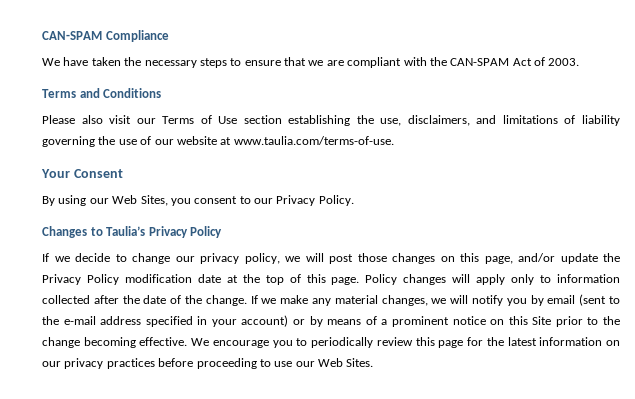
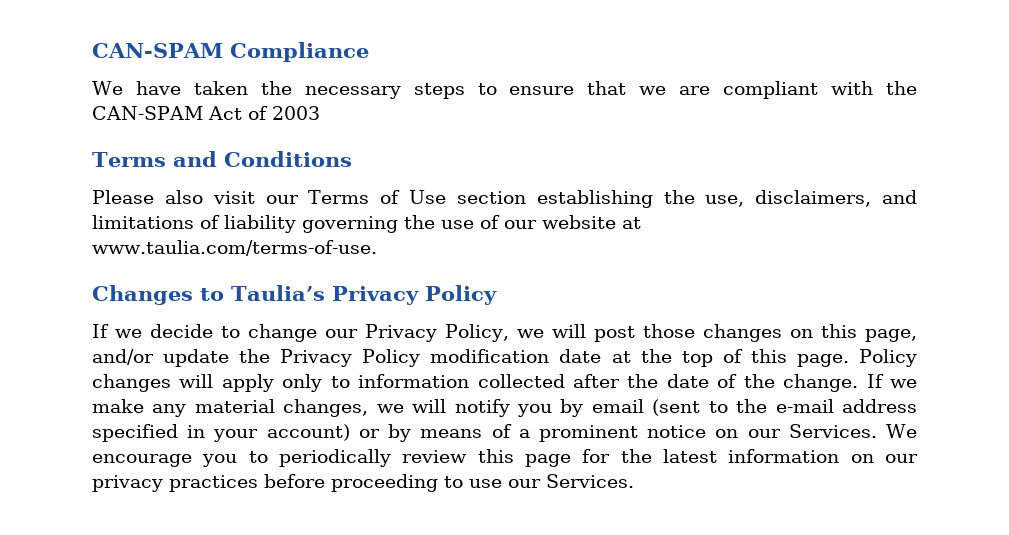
- We have taken the necessary steps to ensure that we are compliant with the CAN-SPAM Act of 2003.
+ We have taken the necessary steps to ensure that we are compliant with the CAN-SPAM Act of 2003
- Your Consent
- By using our Web Sites, you consent to our Privacy Policy.
- If we decide to change our privacy policy, we will post those changes on this page, and/or update the Privacy Policy modification date at the top of this page.
+ If we decide to change our Privacy Policy, we will post those changes on this page, and/or update the Privacy Policy modification date at the top of this page.
- If we make any material changes, we will notify you by email (sent to the e-mail address specified in your account) or by means of a prominent notice on this Site prior to the change becoming effective.
+ If we make any material changes, we will notify you by email (sent to the e-mail address specified in your account) or by means of a prominent notice on our Services.
- We encourage you to periodically review this page for the latest information on our privacy practices before proceeding to use our Web Sites.
+ We encourage you to periodically review this page for the latest information on our privacy practices before proceeding to use our Services.

